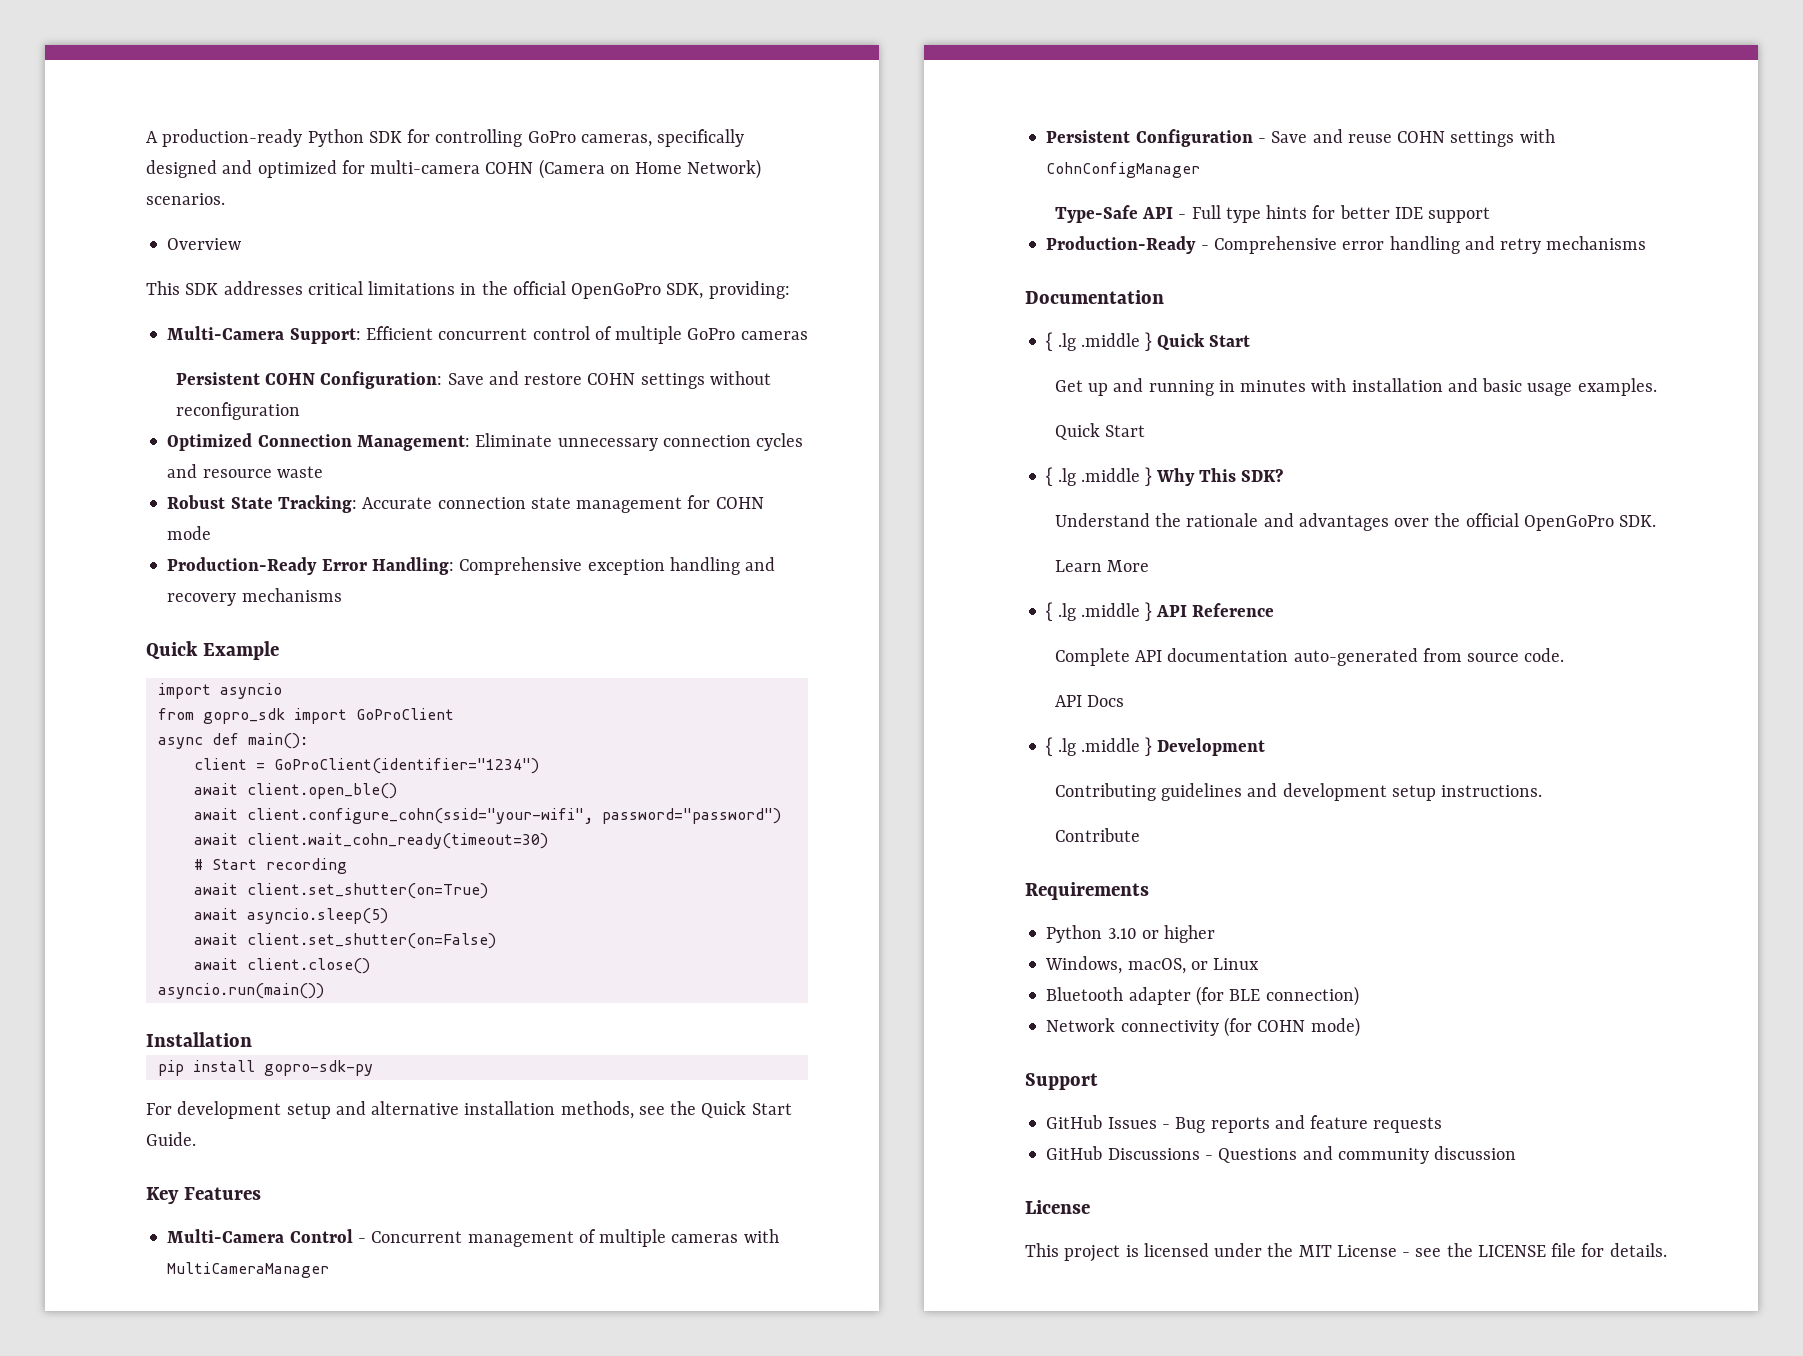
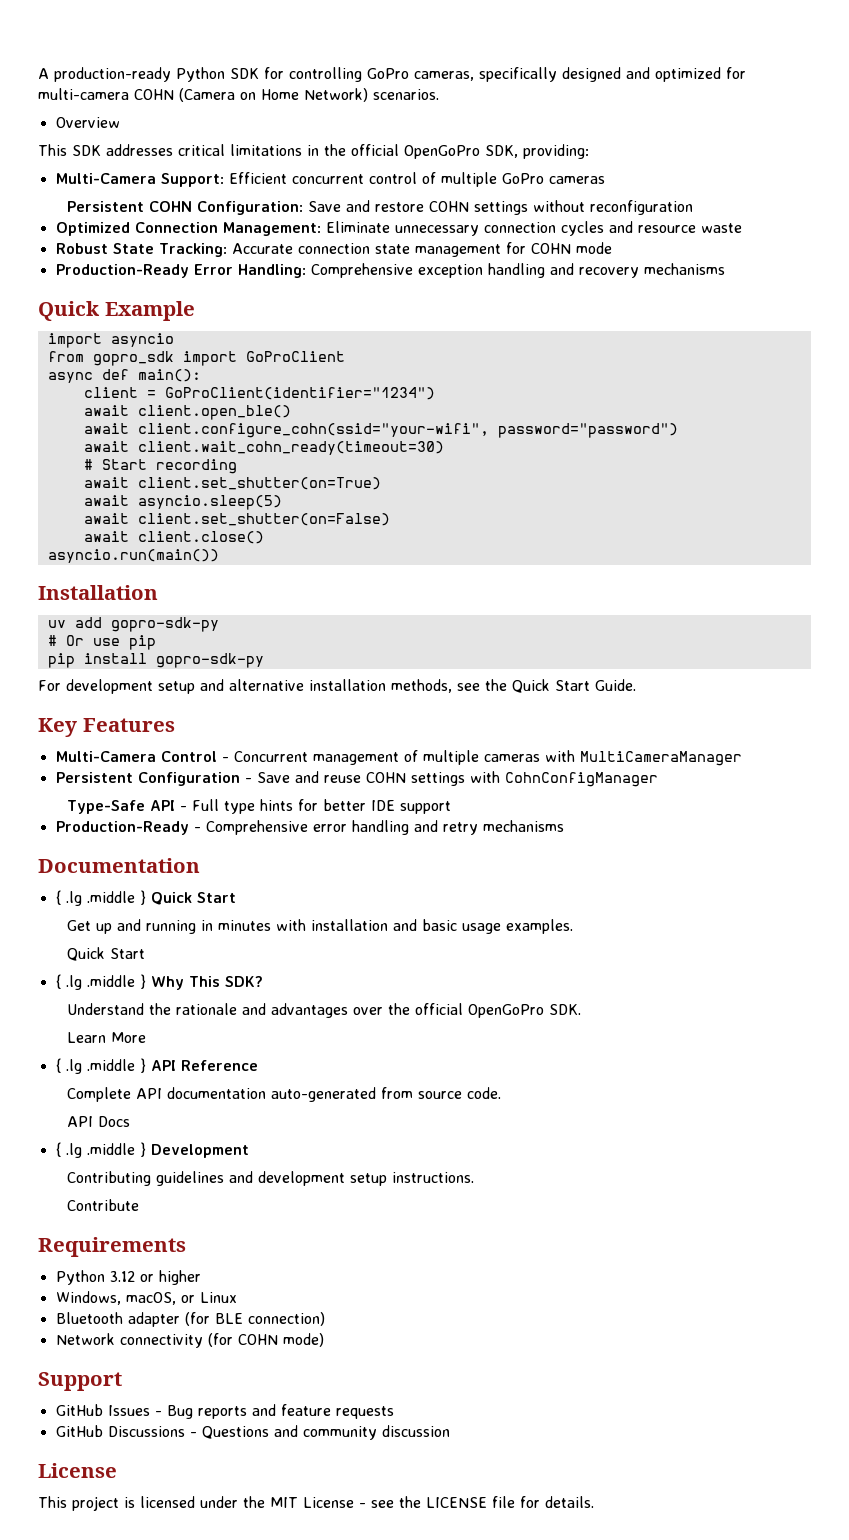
+ uv add gopro-sdk-py
+ # Or use pip
- Python 3.10 or higher
+ Python 3.12 or higher

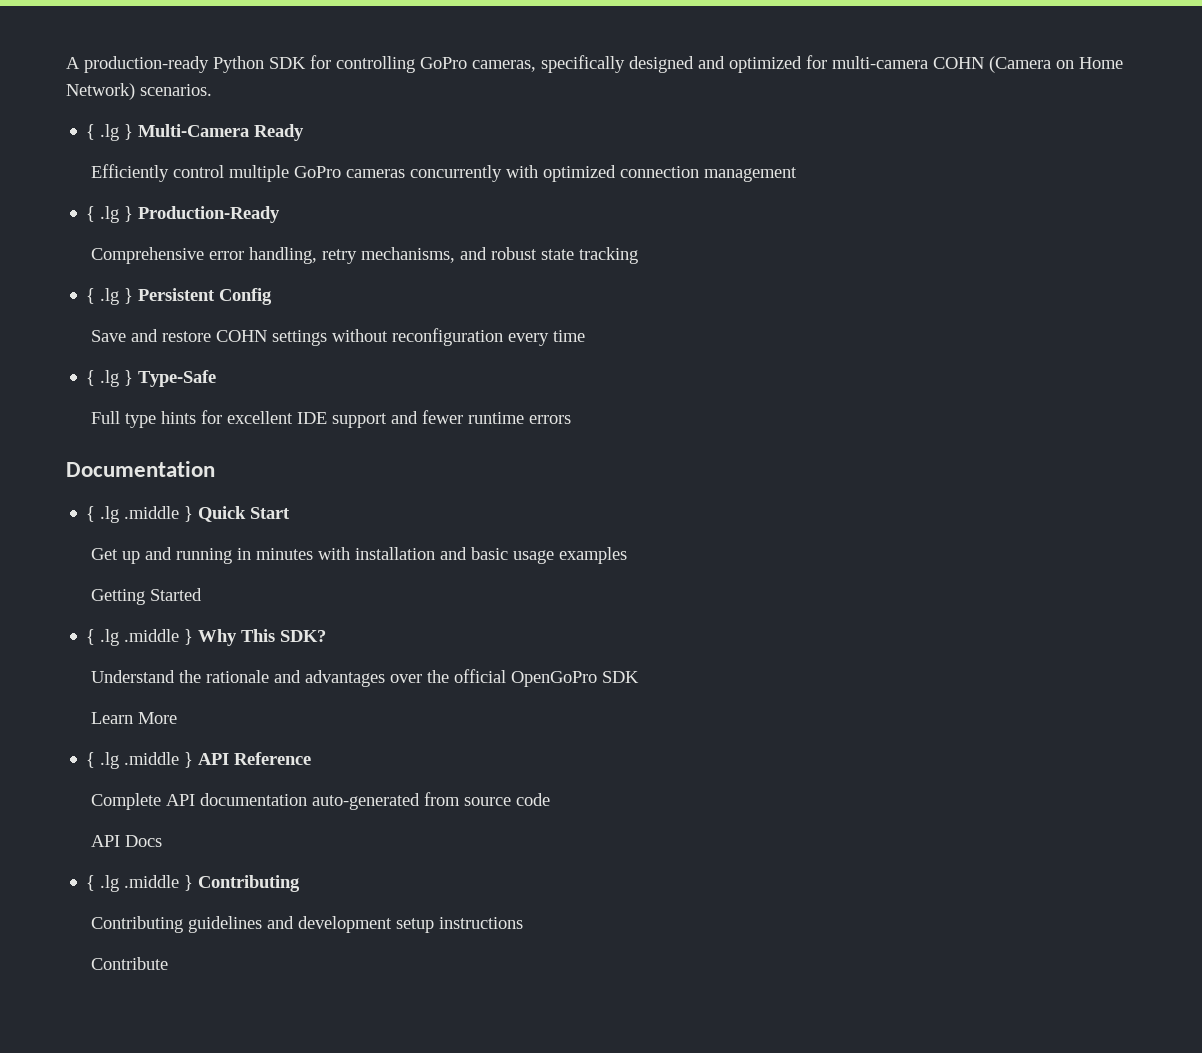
- Overview
- This SDK addresses critical limitations in the official OpenGoPro SDK, providing:
- Multi-Camera Support: Efficient concurrent control of multiple GoPro cameras
- Persistent COHN Configuration: Save and restore COHN settings without reconfiguration
- Optimized Connection Management: Eliminate unnecessary connection cycles and resource waste
- Robust State Tracking: Accurate connection state management for COHN mode
- Production-Ready Error Handling: Comprehensive exception handling and recovery mechanisms
- Quick Example
- import asyncio
- from gopro_sdk import GoProClient
- async def main():
- client = GoProClient(identifier="1234")
- await client.open_ble()
- await client.configure_cohn(ssid="your-wifi", password="password")
- await client.wait_cohn_ready(timeout=30)
- # Start recording
- await client.set_shutter(on=True)
- await asyncio.sleep(5)
- await client.set_shutter(on=False)
- await client.close()
- asyncio.run(main())
- Installation
- uv add gopro-sdk-py
- # Or use pip
- pip install gopro-sdk-py
- For development setup and alternative installation methods, see the Quick Start Guide.
- Key Features
- Multi-Camera Control - Concurrent management of multiple cameras with MultiCameraManager
- Persistent Configuration - Save and reuse COHN settings with CohnConfigManager
- Type-Safe API - Full type hints for better IDE support
- Production-Ready - Comprehensive error handling and retry mechanisms
+ { .lg } Multi-Camera Ready
+ Efficiently control multiple GoPro cameras concurrently with optimized connection management
+ { .lg } Production-Ready
+ Comprehensive error handling, retry mechanisms, and robust state tracking
+ { .lg } Persistent Config
+ Save and restore COHN settings without reconfiguration every time
+ { .lg } Type-Safe
+ Full type hints for excellent IDE support and fewer runtime errors
- Get up and running in minutes with installation and basic usage examples.
- Quick Start
+ Get up and running in minutes with installation and basic usage examples
+ Getting Started
- Understand the rationale and advantages over the official OpenGoPro SDK.
+ Understand the rationale and advantages over the official OpenGoPro SDK
- Complete API documentation auto-generated from source code.
+ Complete API documentation auto-generated from source code
- { .lg .middle } Development
+ { .lg .middle } Contributing
- Contributing guidelines and development setup instructions.
+ Contributing guidelines and development setup instructions
- Requirements
- Python 3.12 or higher
- Windows, macOS, or Linux
- Bluetooth adapter (for BLE connection)
- Network connectivity (for COHN mode)
- Support
- GitHub Issues - Bug reports and feature requests
- GitHub Discussions - Questions and community discussion
- License
- This project is licensed under the MIT License - see the LICENSE file for details.

